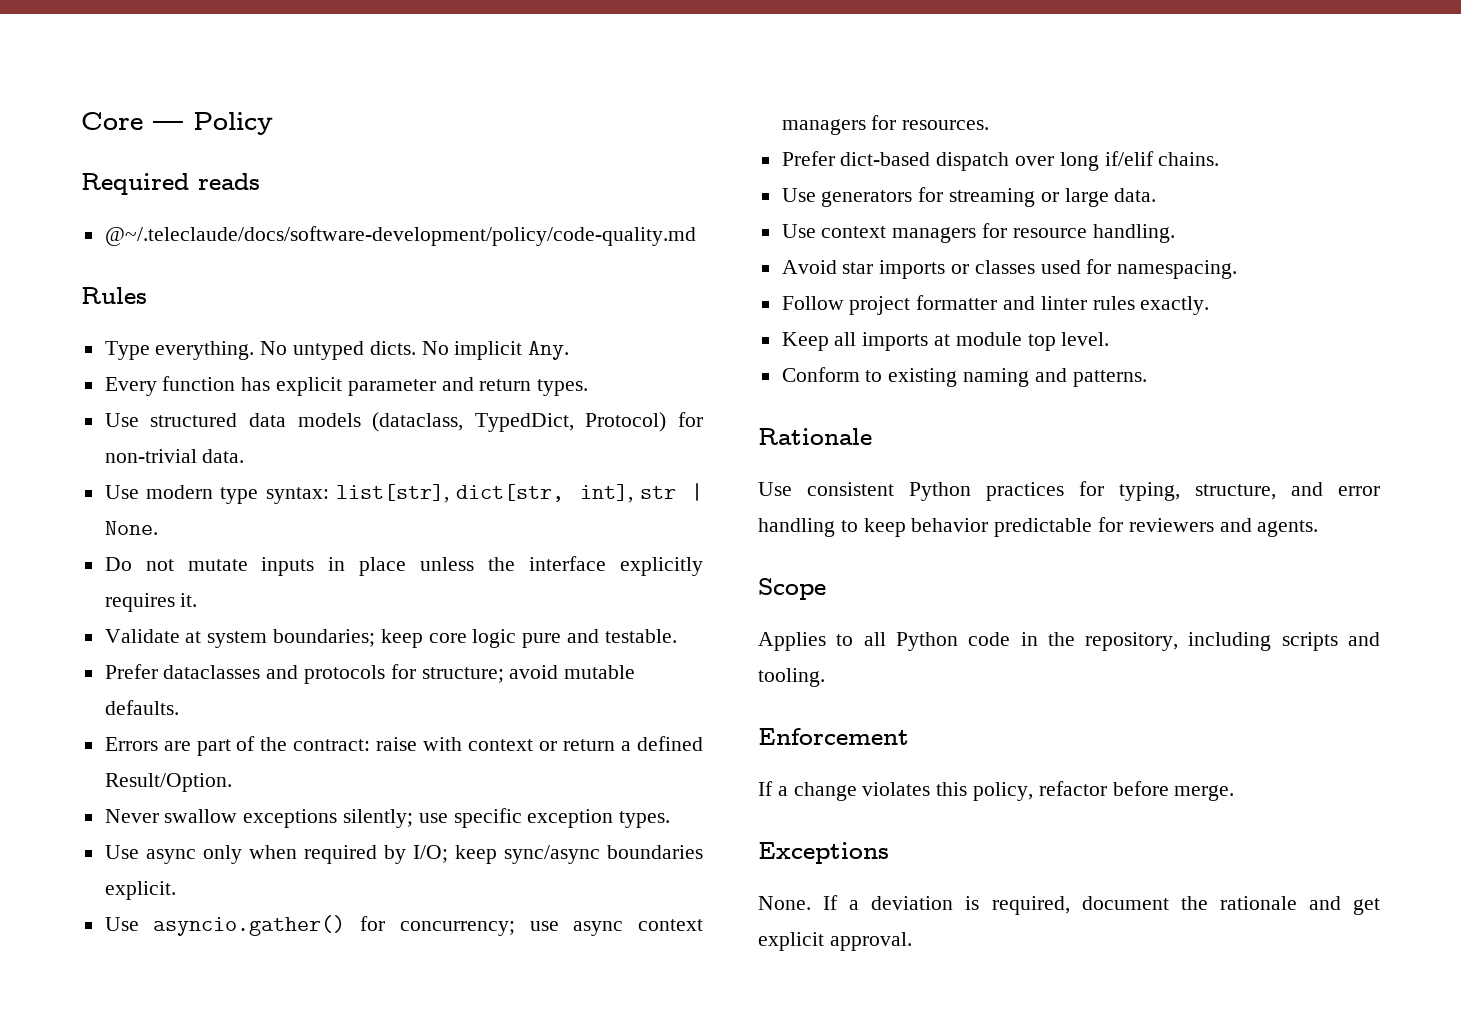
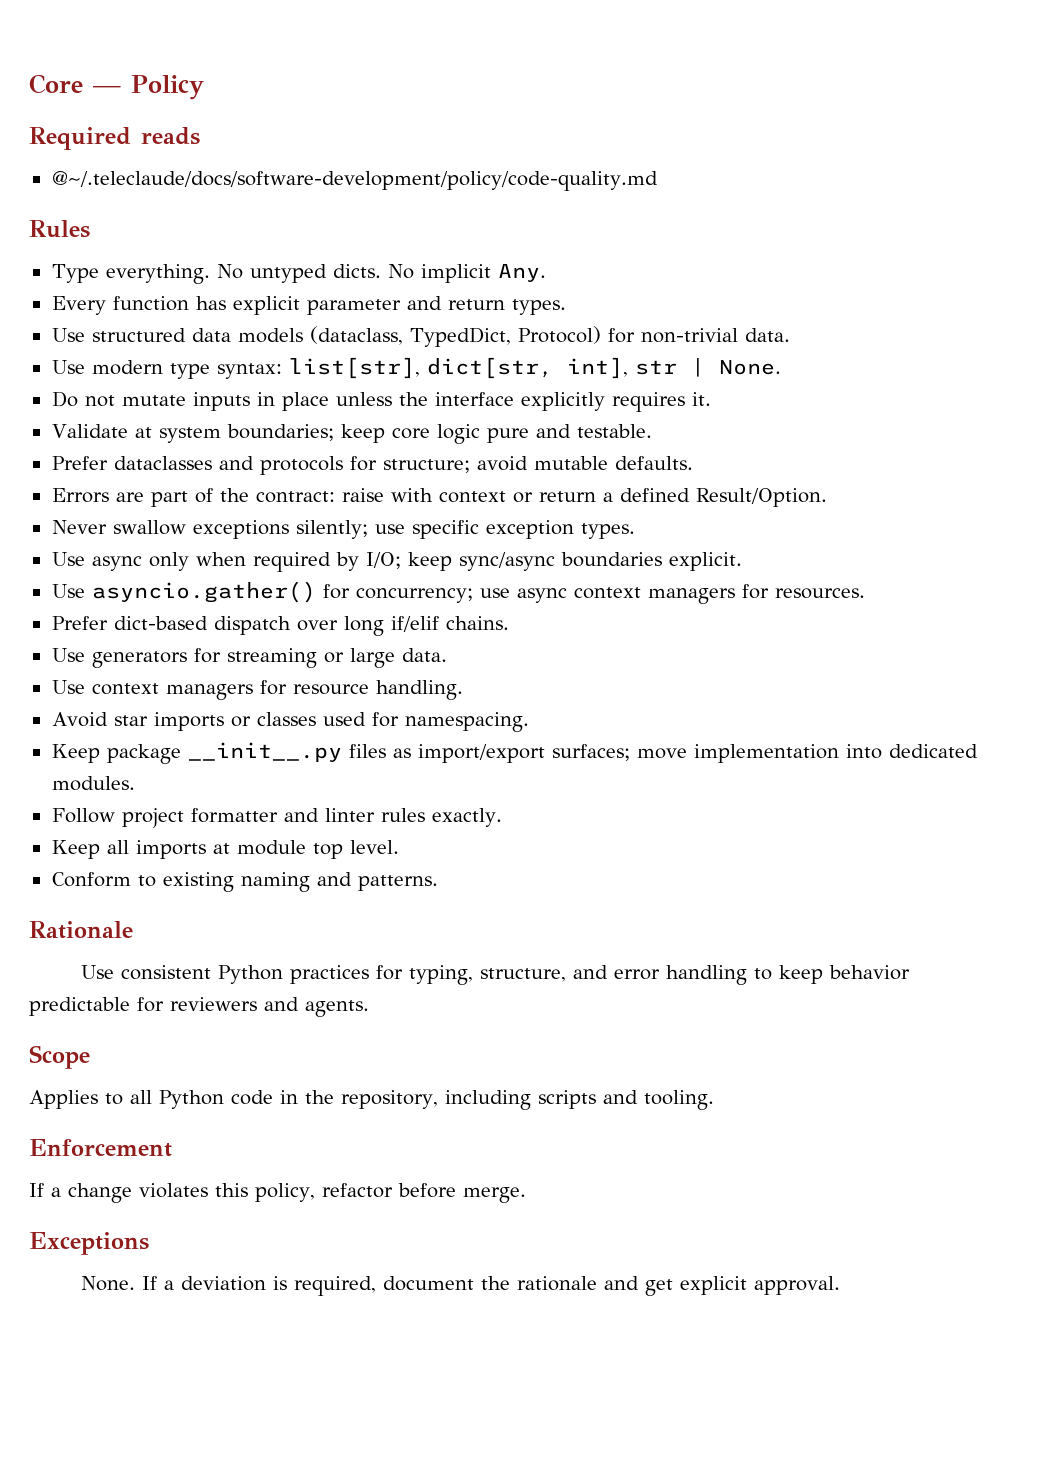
+ Keep package __init__.py files as import/export surfaces; move implementation into dedicated modules.

